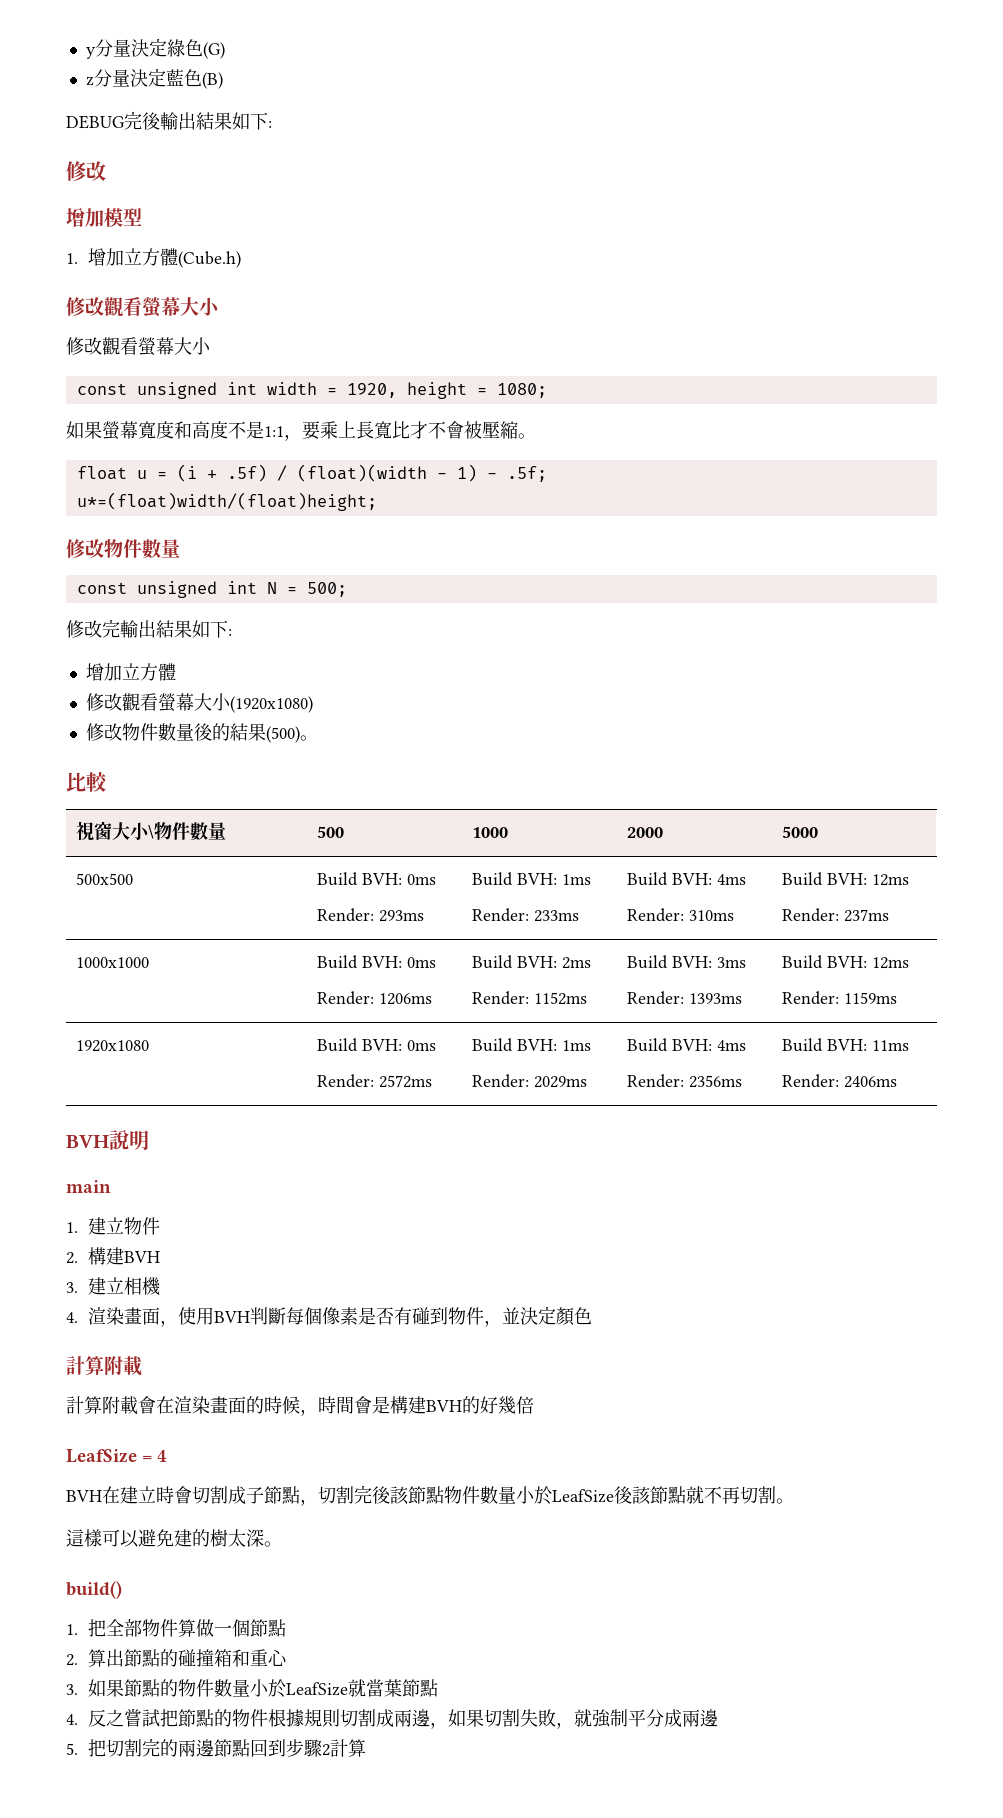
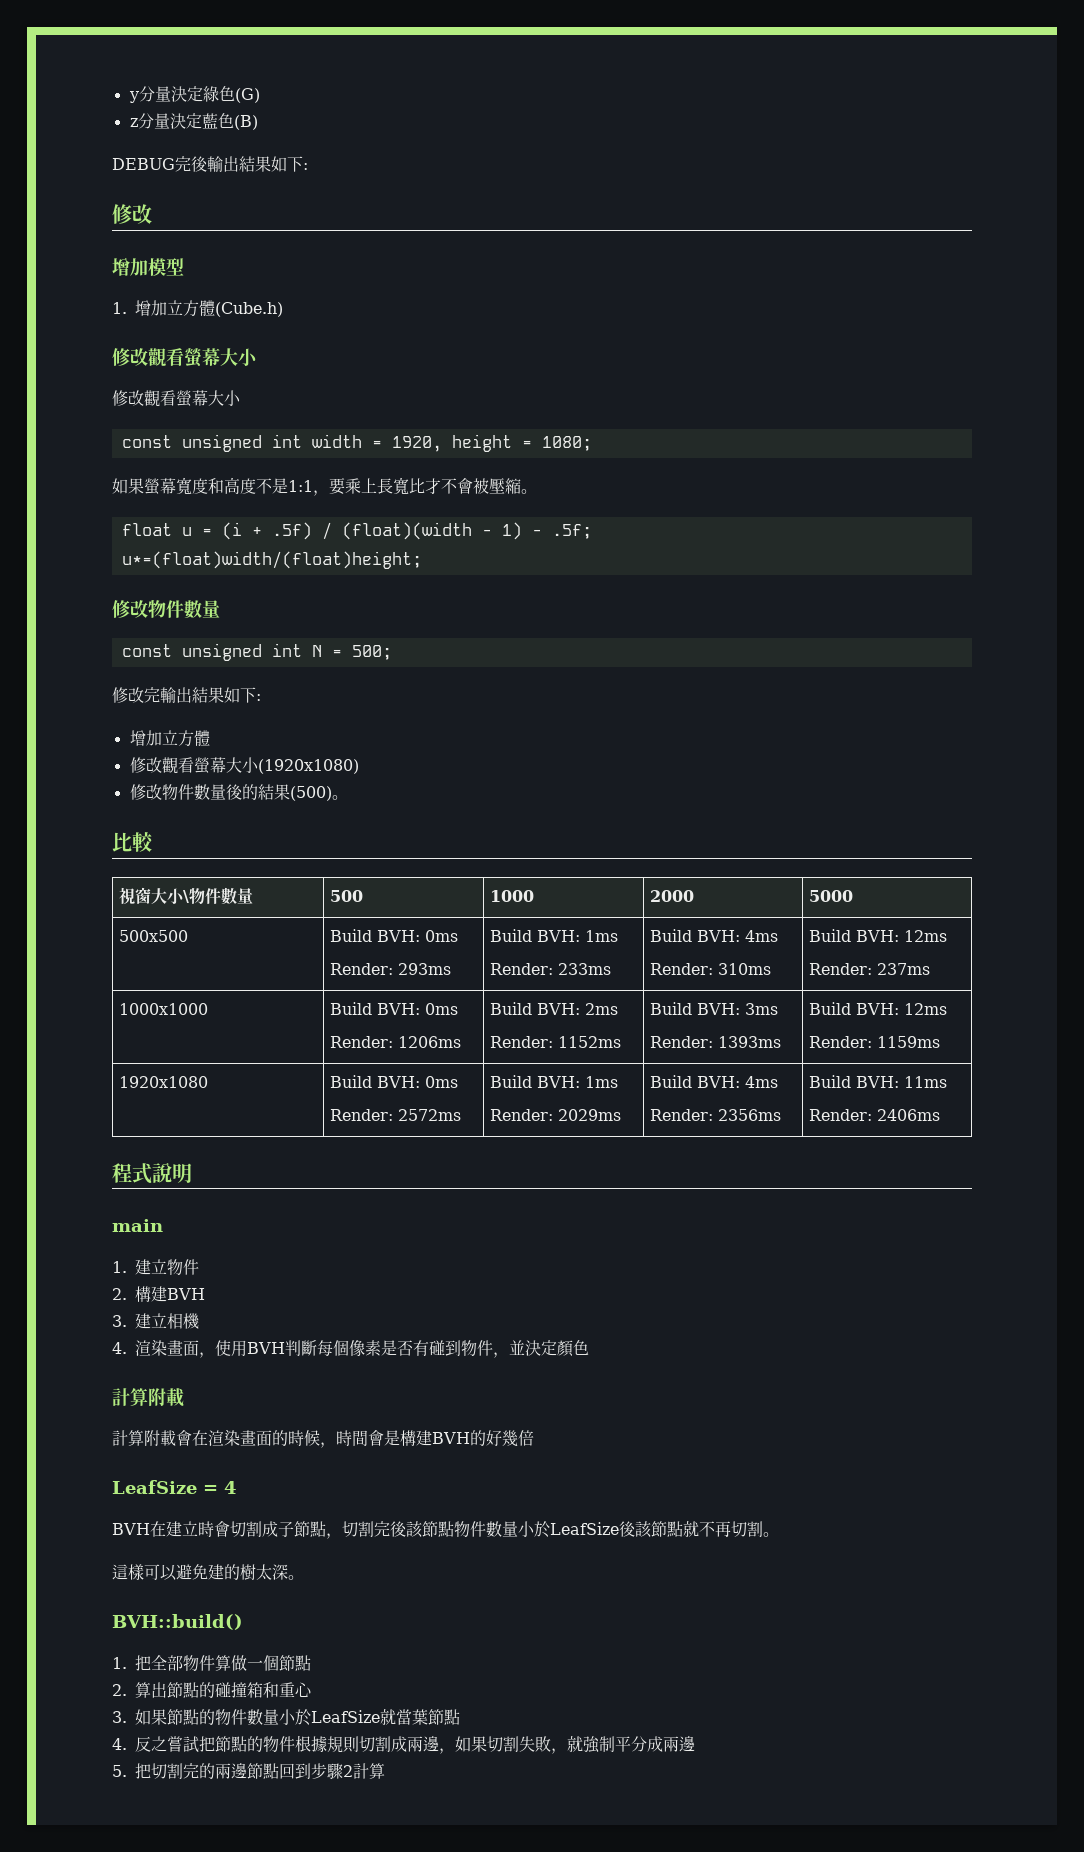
- BVH說明
+ 程式說明
- build()
+ BVH::build()

